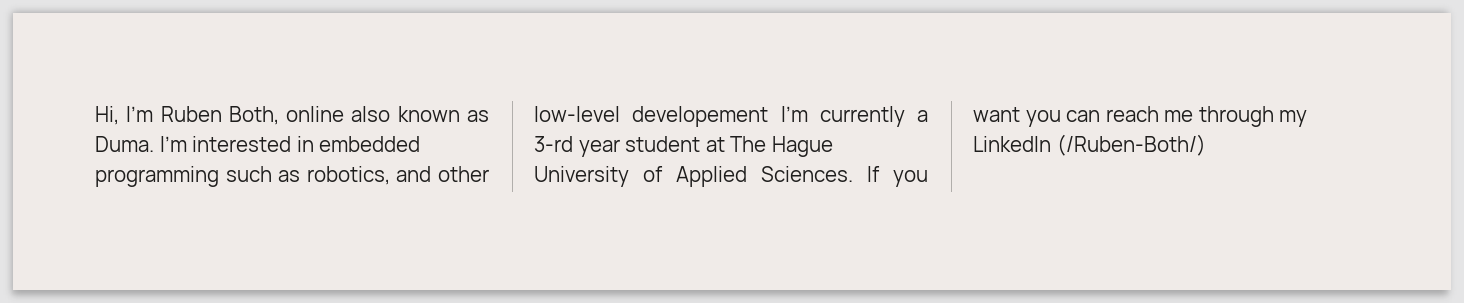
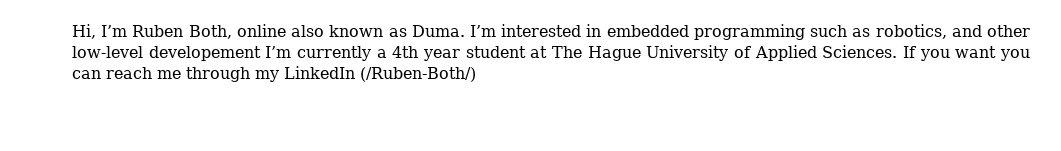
- I’m interested in embedded programming such as robotics, and other low-level developement I’m currently a 3-rd year student at The Hague University of Applied Sciences.
+ I’m interested in embedded programming such as robotics, and other low-level developement I’m currently a 4th year student at The Hague University of Applied Sciences.

